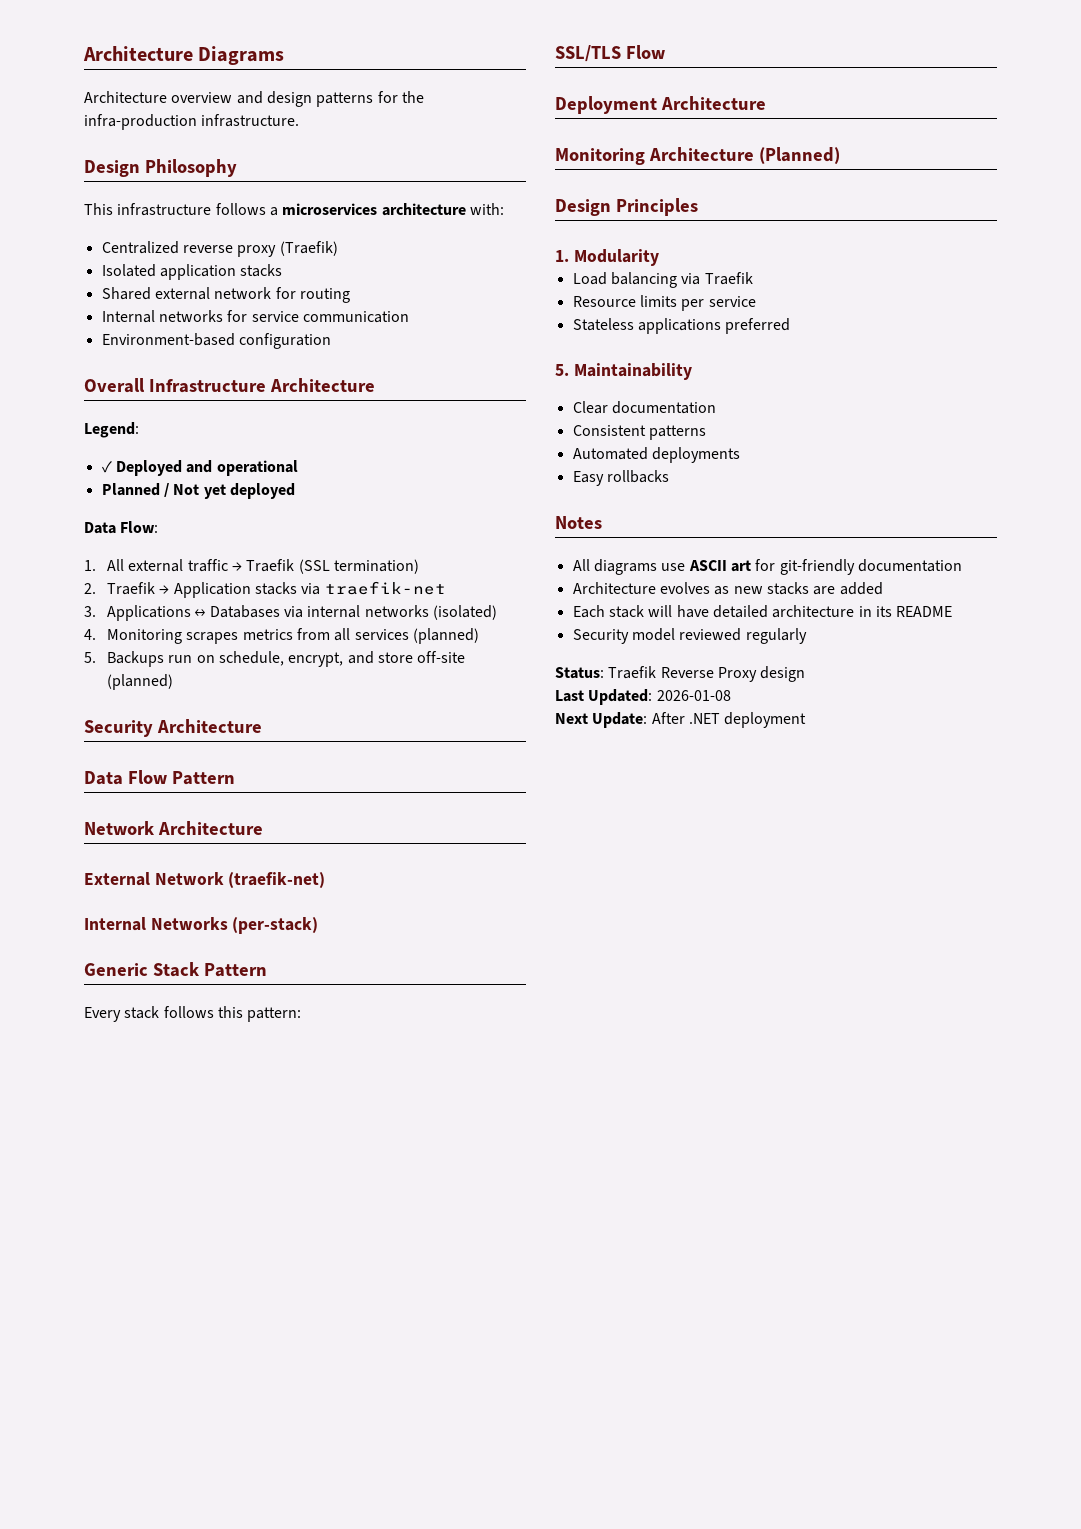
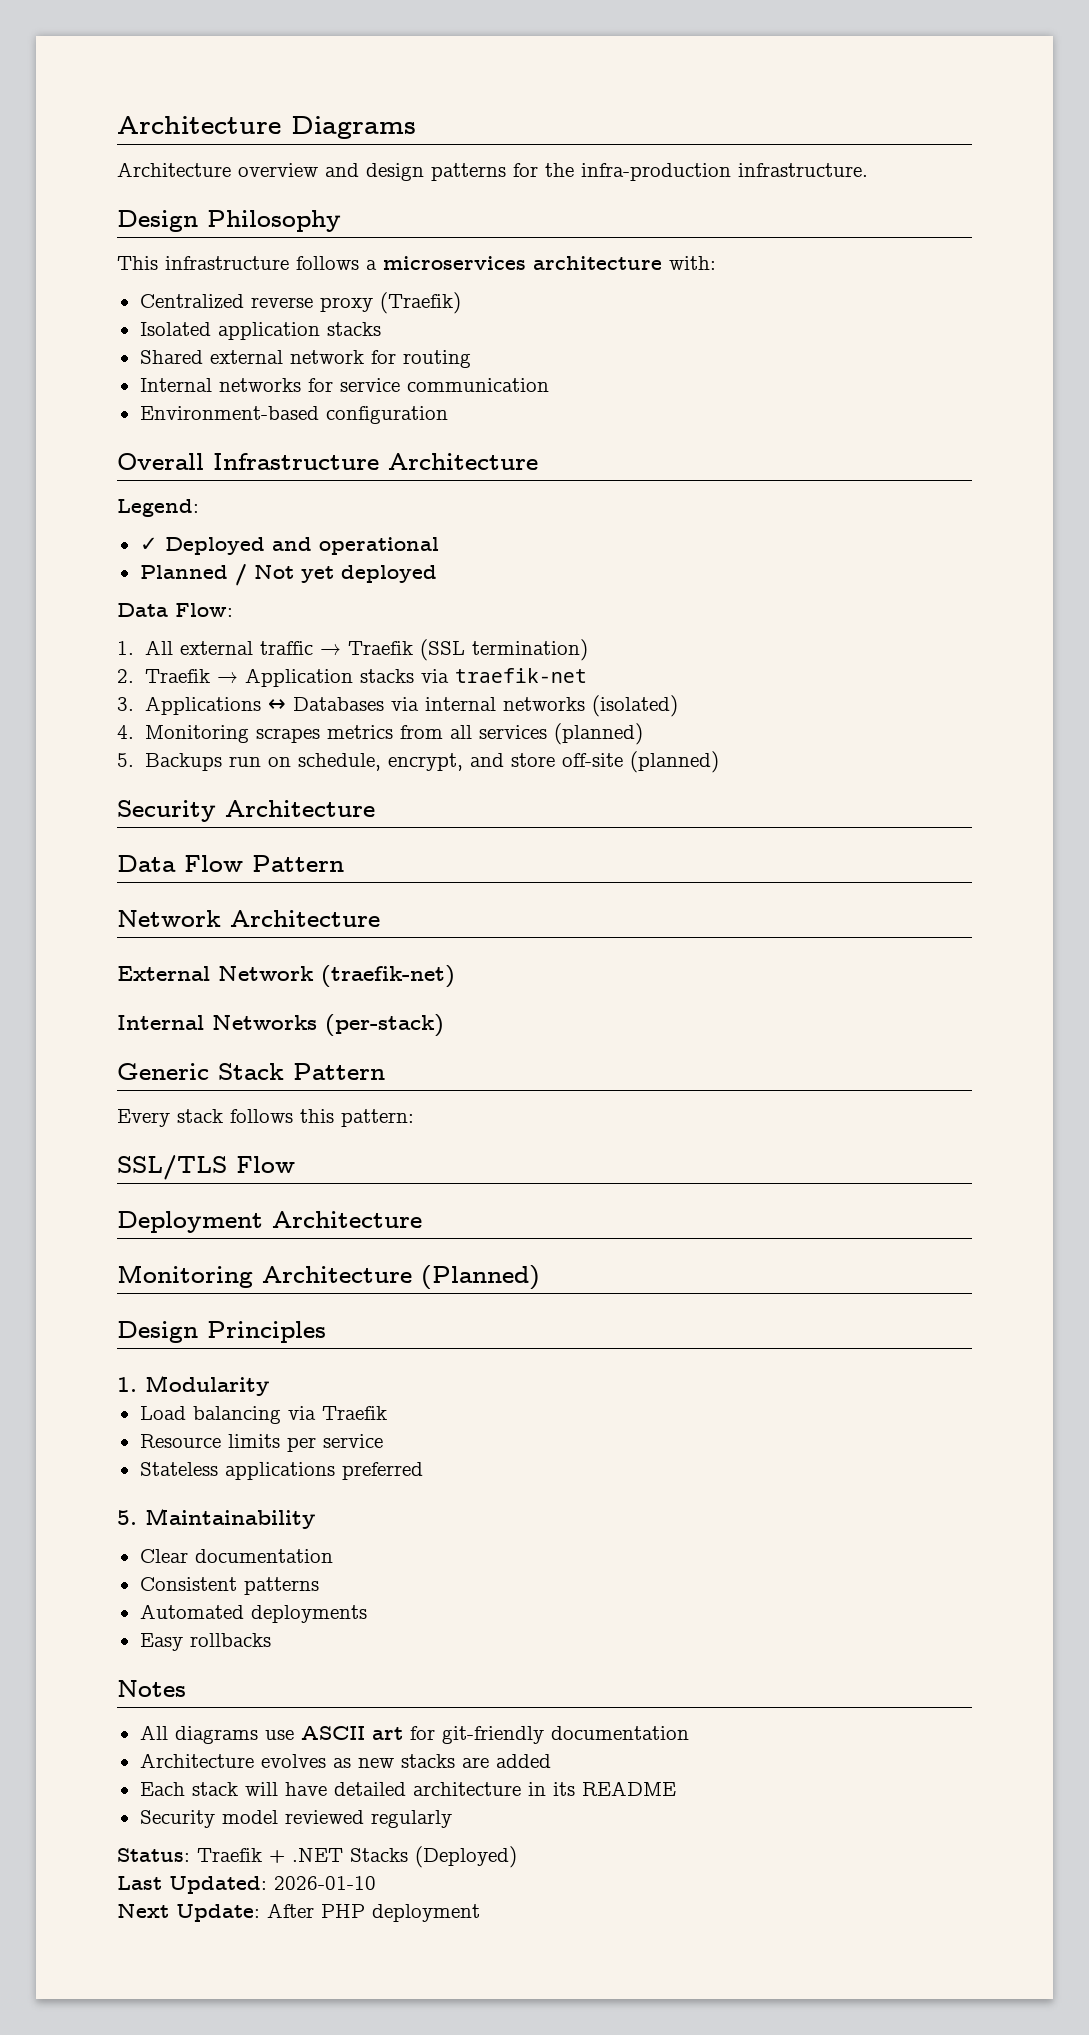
- Status: Traefik Reverse Proxy design
+ Status: Traefik + .NET Stacks (Deployed)
- Last Updated: 2026-01-08
+ Last Updated: 2026-01-10
- Next Update: After .NET deployment
+ Next Update: After PHP deployment

